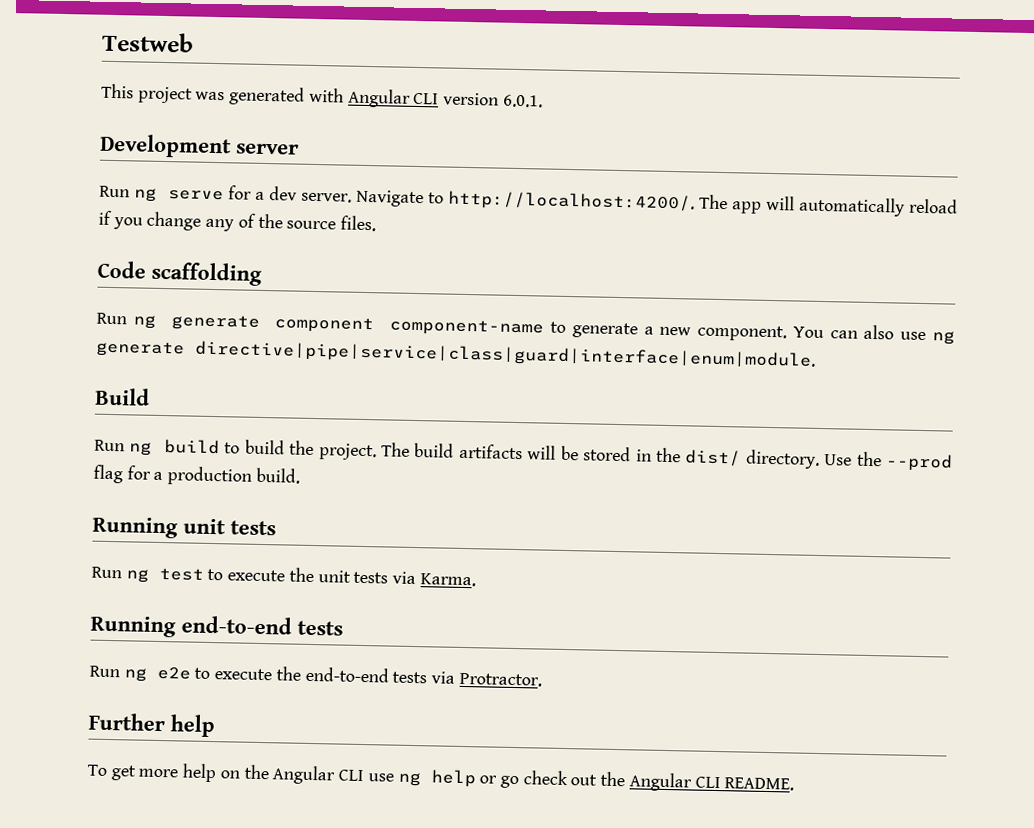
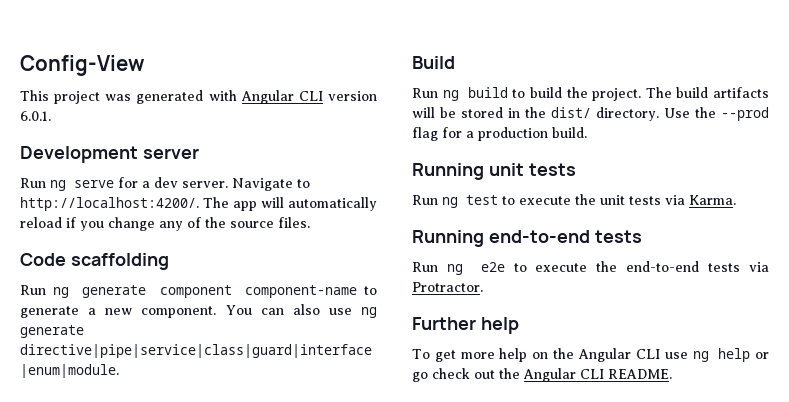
- Testweb
+ Config-View

